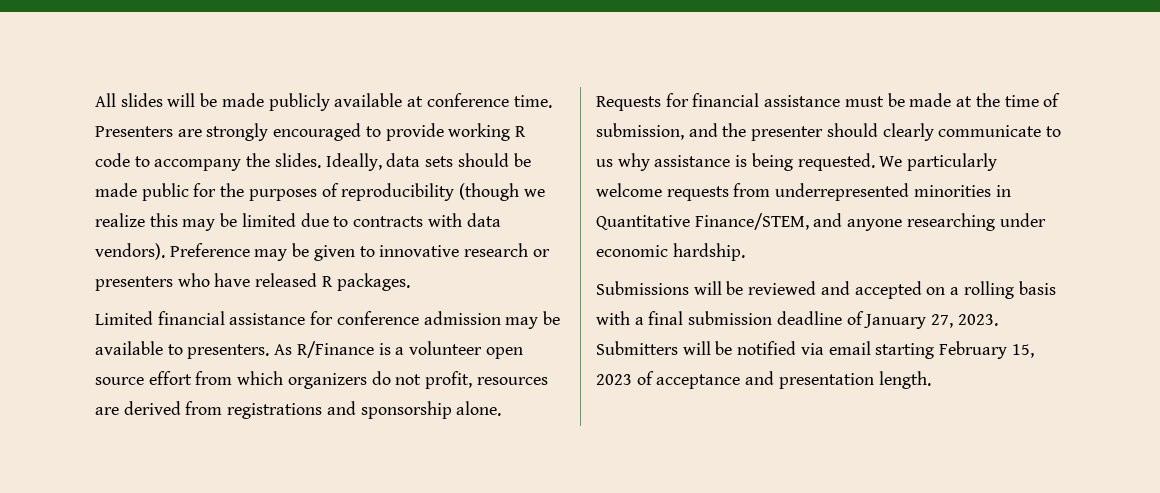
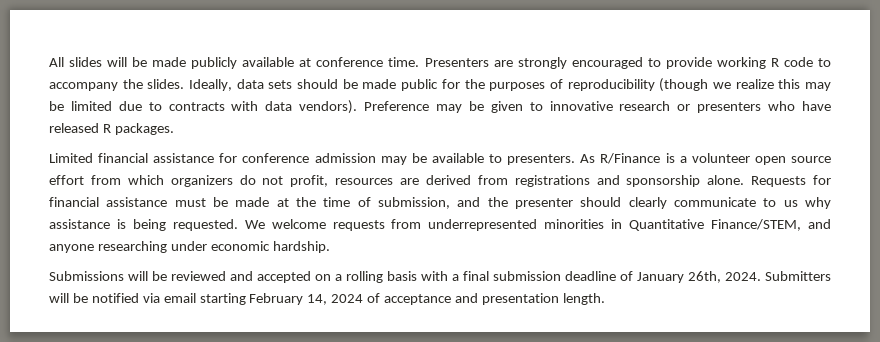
- We particularly welcome requests from underrepresented minorities in Quantitative Finance/STEM, and anyone researching under economic hardship.
+ We welcome requests from underrepresented minorities in Quantitative Finance/STEM, and anyone researching under economic hardship.
- Submissions will be reviewed and accepted on a rolling basis with a final submission deadline of January 27, 2023.
+ Submissions will be reviewed and accepted on a rolling basis with a final submission deadline of January 26th, 2024.
- Submitters will be notified via email starting February 15, 2023 of acceptance and presentation length.
+ Submitters will be notified via email starting February 14, 2024 of acceptance and presentation length.

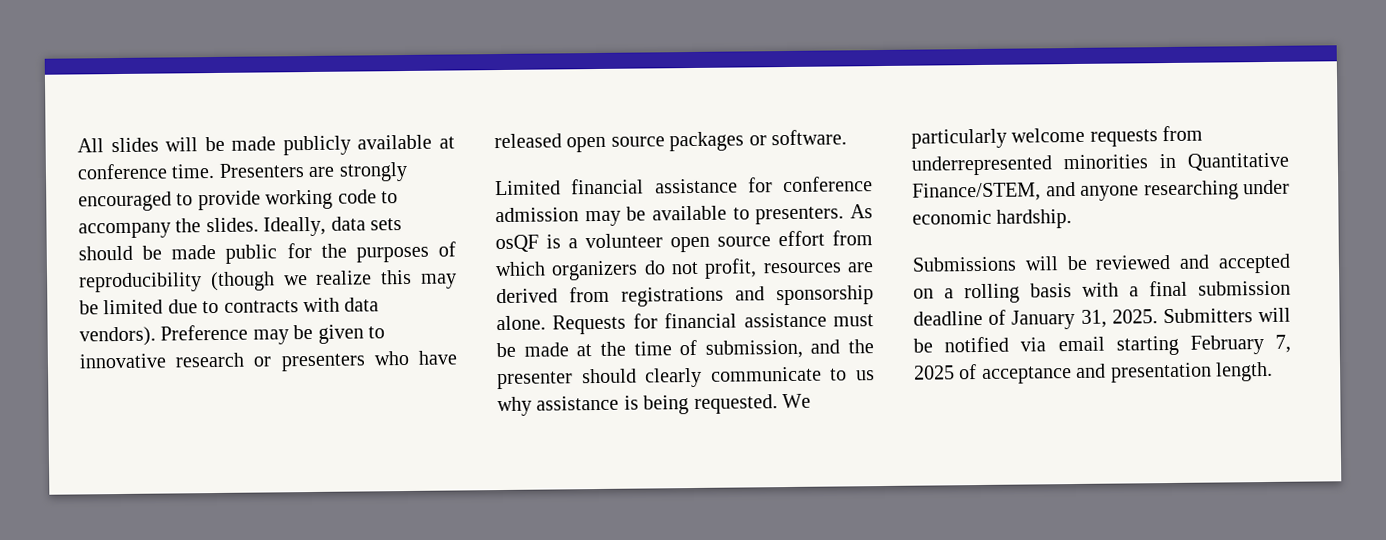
- Presenters are strongly encouraged to provide working R code to accompany the slides.
+ Presenters are strongly encouraged to provide working code to accompany the slides.
- Preference may be given to innovative research or presenters who have released R packages.
+ Preference may be given to innovative research or presenters who have released open source packages or software.
- As R/Finance is a volunteer open source effort from which organizers do not profit, resources are derived from registrations and sponsorship alone.
+ As osQF is a volunteer open source effort from which organizers do not profit, resources are derived from registrations and sponsorship alone.
- We welcome requests from underrepresented minorities in Quantitative Finance/STEM, and anyone researching under economic hardship.
+ We particularly welcome requests from underrepresented minorities in Quantitative Finance/STEM, and anyone researching under economic hardship.
- Submissions will be reviewed and accepted on a rolling basis with a final submission deadline of January 26th, 2024.
+ Submissions will be reviewed and accepted on a rolling basis with a final submission deadline of January 31, 2025.
- Submitters will be notified via email starting February 14, 2024 of acceptance and presentation length.
+ Submitters will be notified via email starting February 7, 2025 of acceptance and presentation length.

